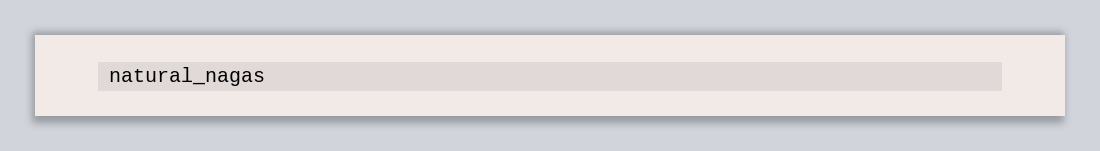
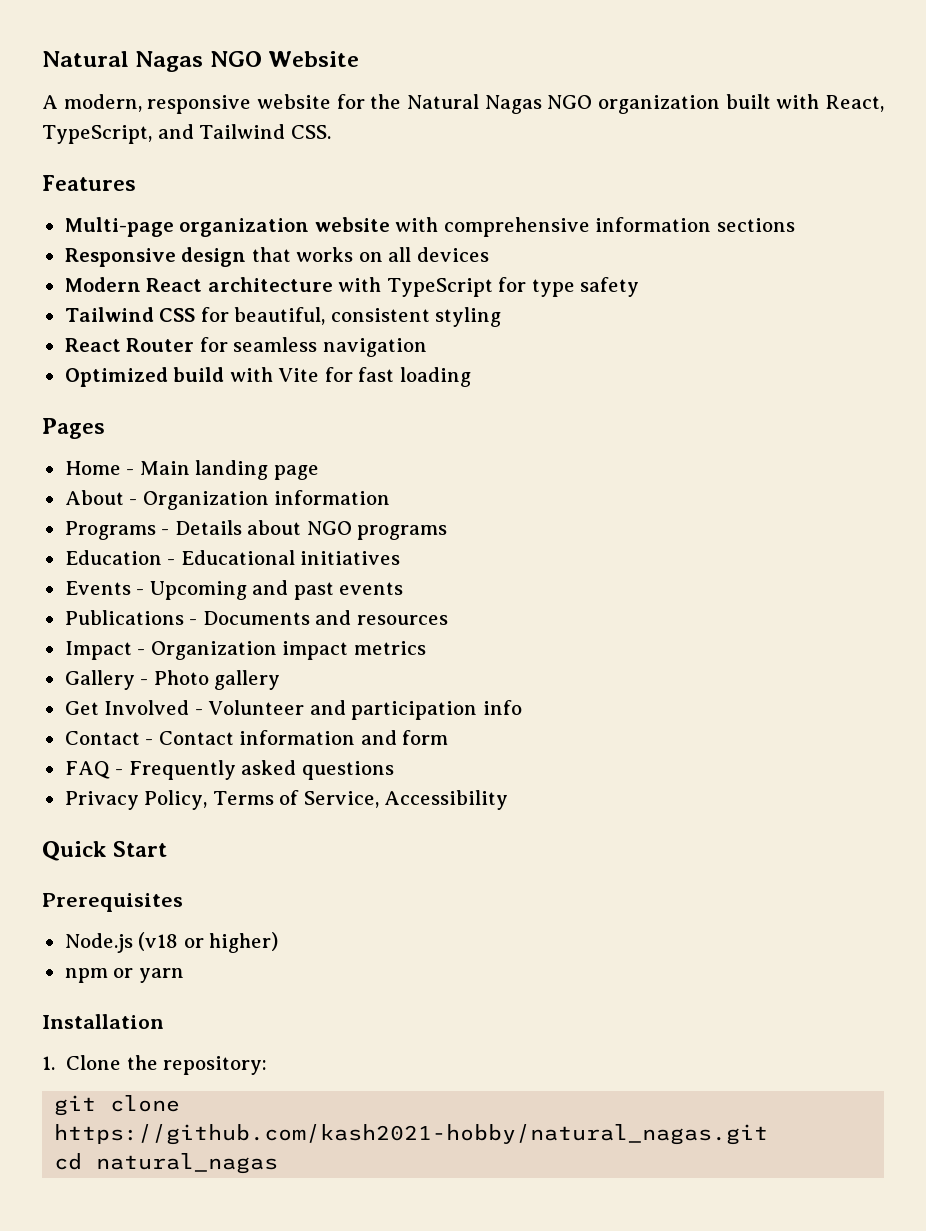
- natural_nagas
+ Natural Nagas NGO Website
+ A modern, responsive website for the Natural Nagas NGO organization built with React, TypeScript, and Tailwind CSS.
+ Features
+ Multi-page organization website with comprehensive information sections
+ Responsive design that works on all devices
+ Modern React architecture with TypeScript for type safety
+ Tailwind CSS for beautiful, consistent styling
+ React Router for seamless navigation
+ Optimized build with Vite for fast loading
+ Pages
+ Home - Main landing page
+ About - Organization information
+ Programs - Details about NGO programs
+ Education - Educational initiatives
+ Events - Upcoming and past events
+ Publications - Documents and resources
+ Impact - Organization impact metrics
+ Gallery - Photo gallery
+ Get Involved - Volunteer and participation info
+ Contact - Contact information and form
+ FAQ - Frequently asked questions
+ Privacy Policy, Terms of Service, Accessibility
+ Quick Start
+ Prerequisites
+ Node.js (v18 or higher)
+ npm or yarn
+ Installation
+ 1. Clone the repository:
+ git clone https://github.com/kash2021-hobby/natural_nagas.git
+ cd natural_nagas

